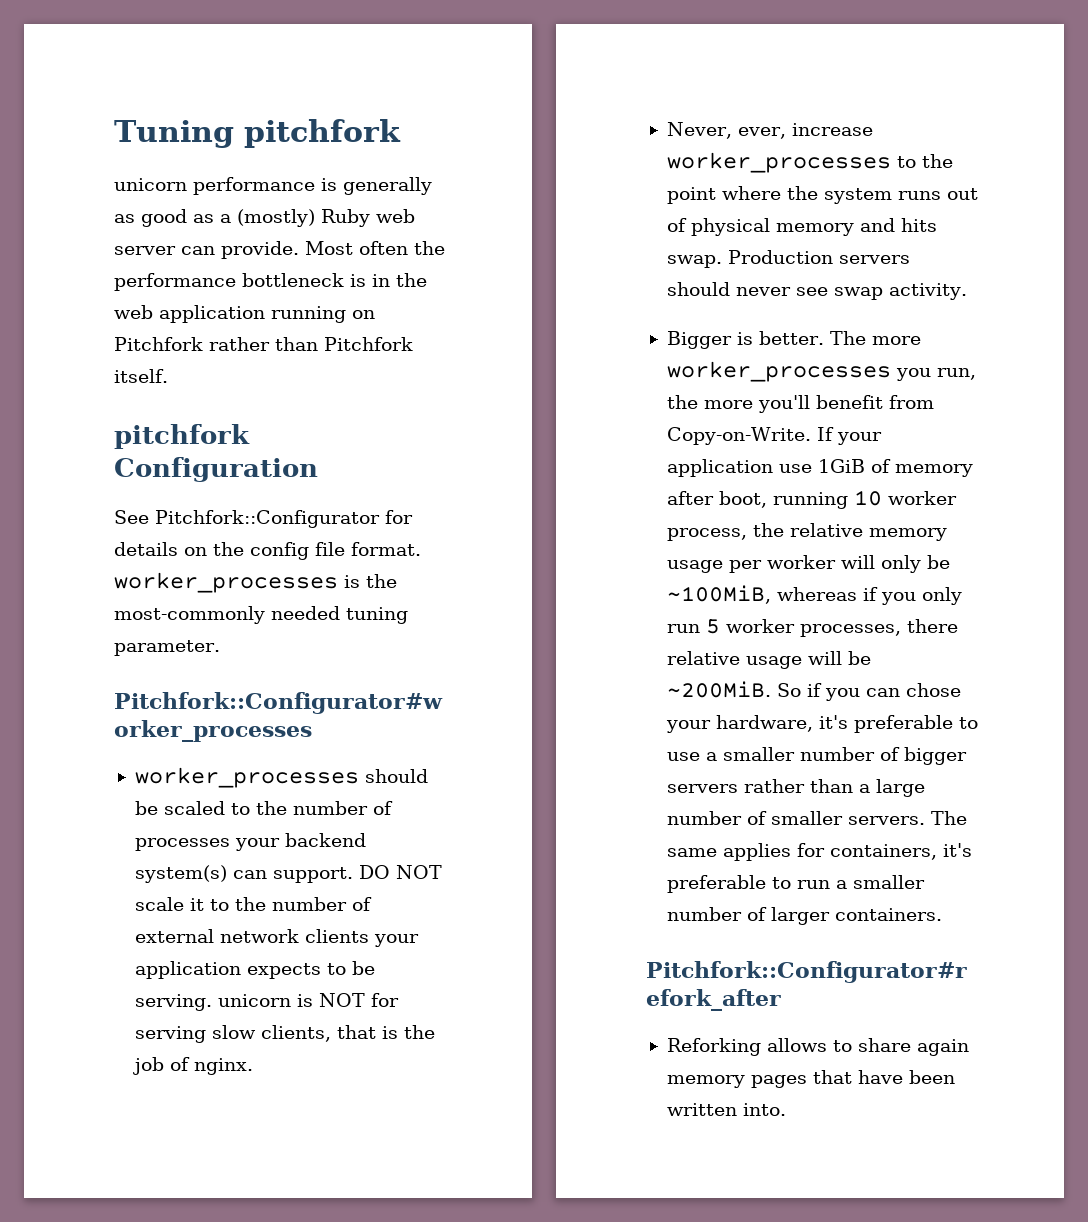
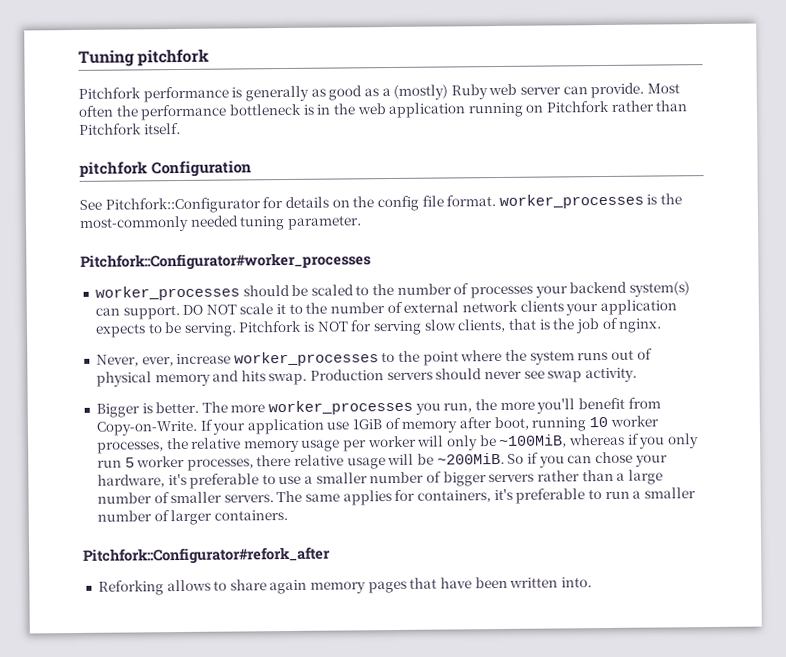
- unicorn performance is generally as good as a (mostly) Ruby web server can provide.
+ Pitchfork performance is generally as good as a (mostly) Ruby web server can provide.
- DO NOT scale it to the number of external network clients your application expects to be serving. unicorn is NOT for serving slow clients, that is the job of nginx.
+ DO NOT scale it to the number of external network clients your application expects to be serving. Pitchfork is NOT for serving slow clients, that is the job of nginx.
- If your application use 1GiB of memory after boot, running 10 worker process, the relative memory usage per worker will only be ~100MiB, whereas if you only run 5 worker processes, there relative usage will be ~200MiB.
+ If your application use 1GiB of memory after boot, running 10 worker processes, the relative memory usage per worker will only be ~100MiB, whereas if you only run 5 worker processes, there relative usage will be ~200MiB.

